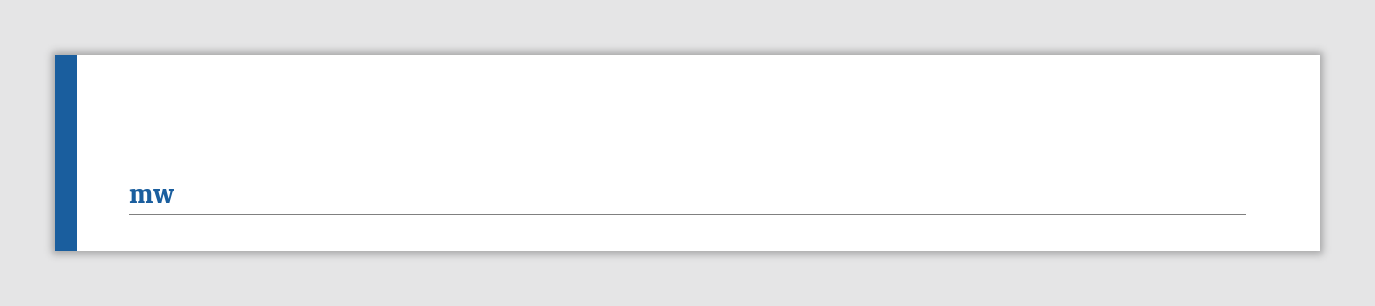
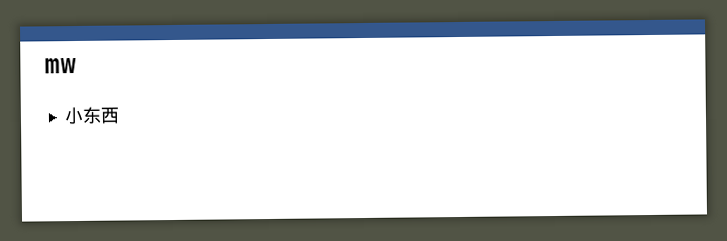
+ 小东西

